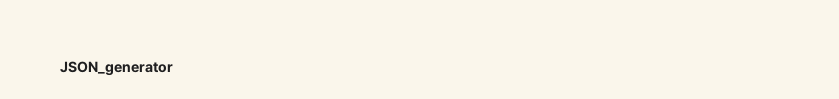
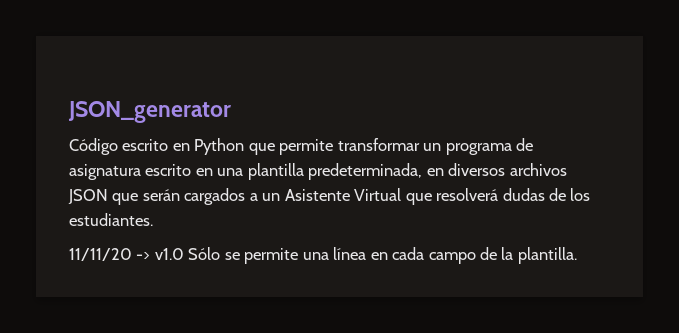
+ Código escrito en Python que permite transformar un programa de asignatura escrito en una plantilla predeterminada, en diversos archivos JSON que serán cargados a un Asistente Virtual que resolverá dudas de los estudiantes.
+ 11/11/20 -> v1.0 Sólo se permite una línea en cada campo de la plantilla.

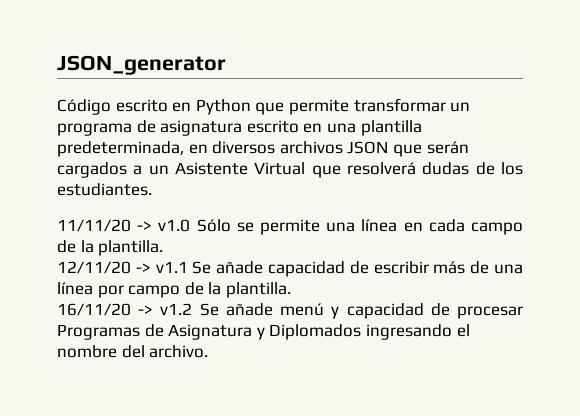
+ 12/11/20 -> v1.1 Se añade capacidad de escribir más de una línea por campo de la plantilla.
+ 16/11/20 -> v1.2 Se añade menú y capacidad de procesar Programas de Asignatura y Diplomados ingresando el nombre del archivo.

